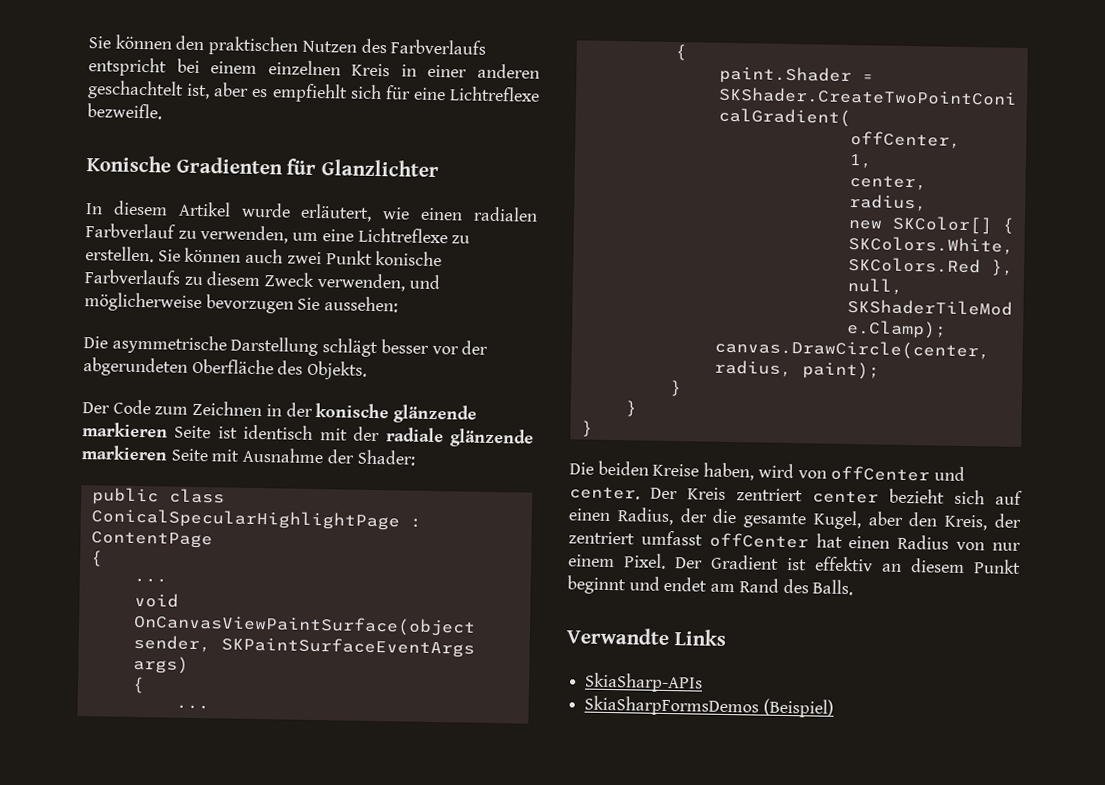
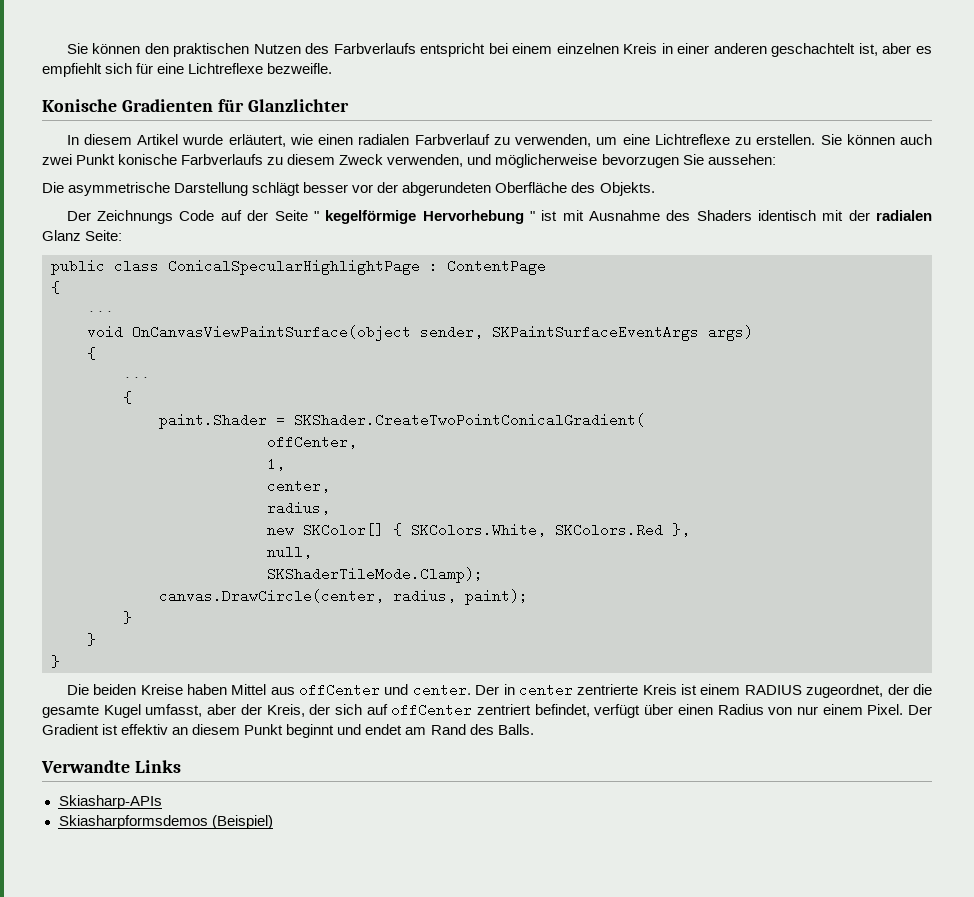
- Der Code zum Zeichnen in der konische glänzende markieren Seite ist identisch mit der radiale glänzende markieren Seite mit Ausnahme der Shader:
+ Der Zeichnungs Code auf der Seite " kegelförmige Hervorhebung " ist mit Ausnahme des Shaders identisch mit der radialen Glanz Seite:
- Die beiden Kreise haben, wird von offCenter und center.
+ Die beiden Kreise haben Mittel aus offCenter und center.
- Der Kreis zentriert center bezieht sich auf einen Radius, der die gesamte Kugel, aber den Kreis, der zentriert umfasst offCenter hat einen Radius von nur einem Pixel.
+ Der in center zentrierte Kreis ist einem RADIUS zugeordnet, der die gesamte Kugel umfasst, aber der Kreis, der sich auf offCenter zentriert befindet, verfügt über einen Radius von nur einem Pixel.
- SkiaSharp-APIs
- SkiaSharpFormsDemos (Beispiel)
+ Skiasharp-APIs
+ Skiasharpformsdemos (Beispiel)

